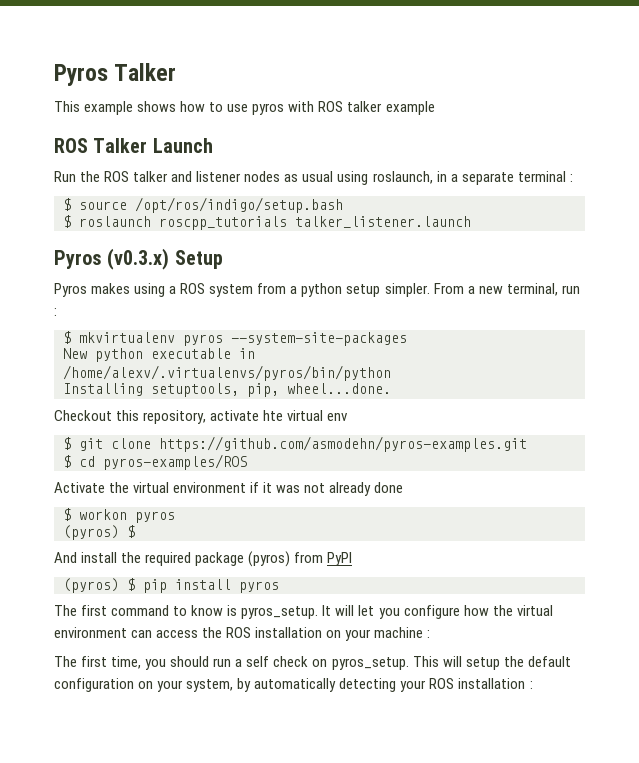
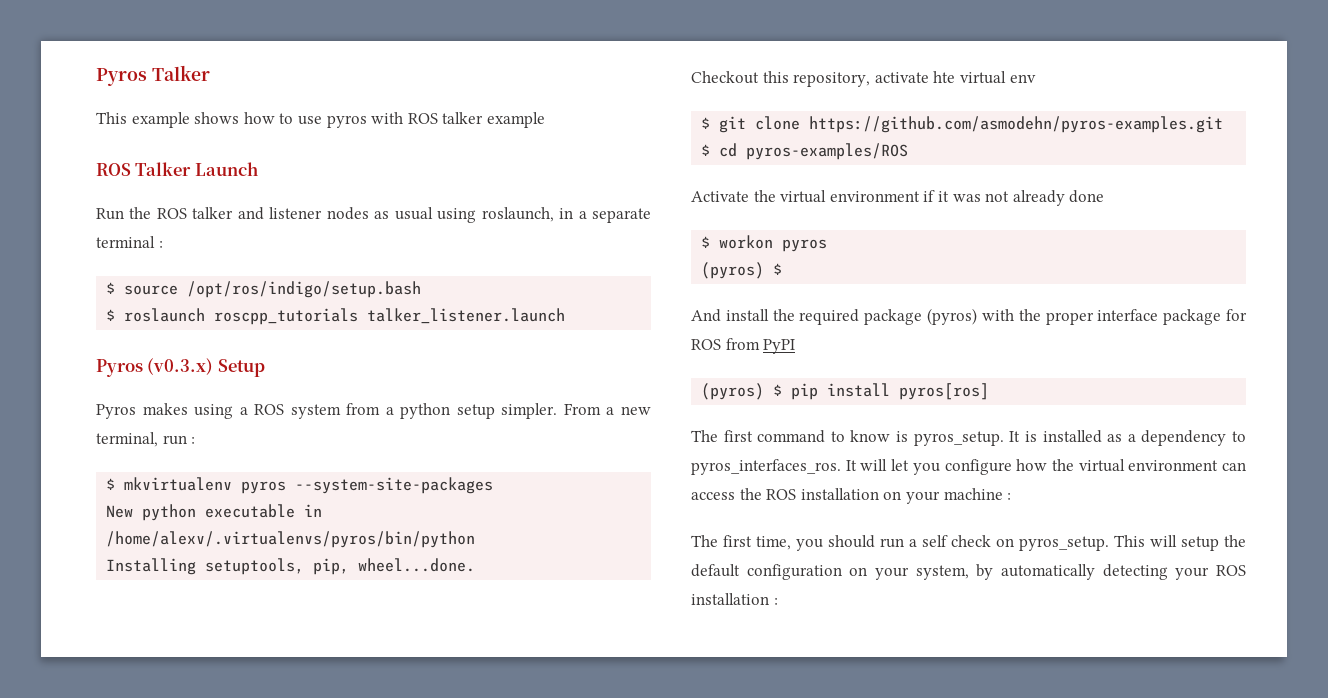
- And install the required package (pyros) from PyPI
+ And install the required package (pyros) with the proper interface package for ROS from PyPI
- (pyros) $ pip install pyros
+ (pyros) $ pip install pyros[ros]
- It will let you configure how the virtual environment can access the ROS installation on your machine :
+ It is installed as a dependency to pyros_interfaces_ros. It will let you configure how the virtual environment can access the ROS installation on your machine :

